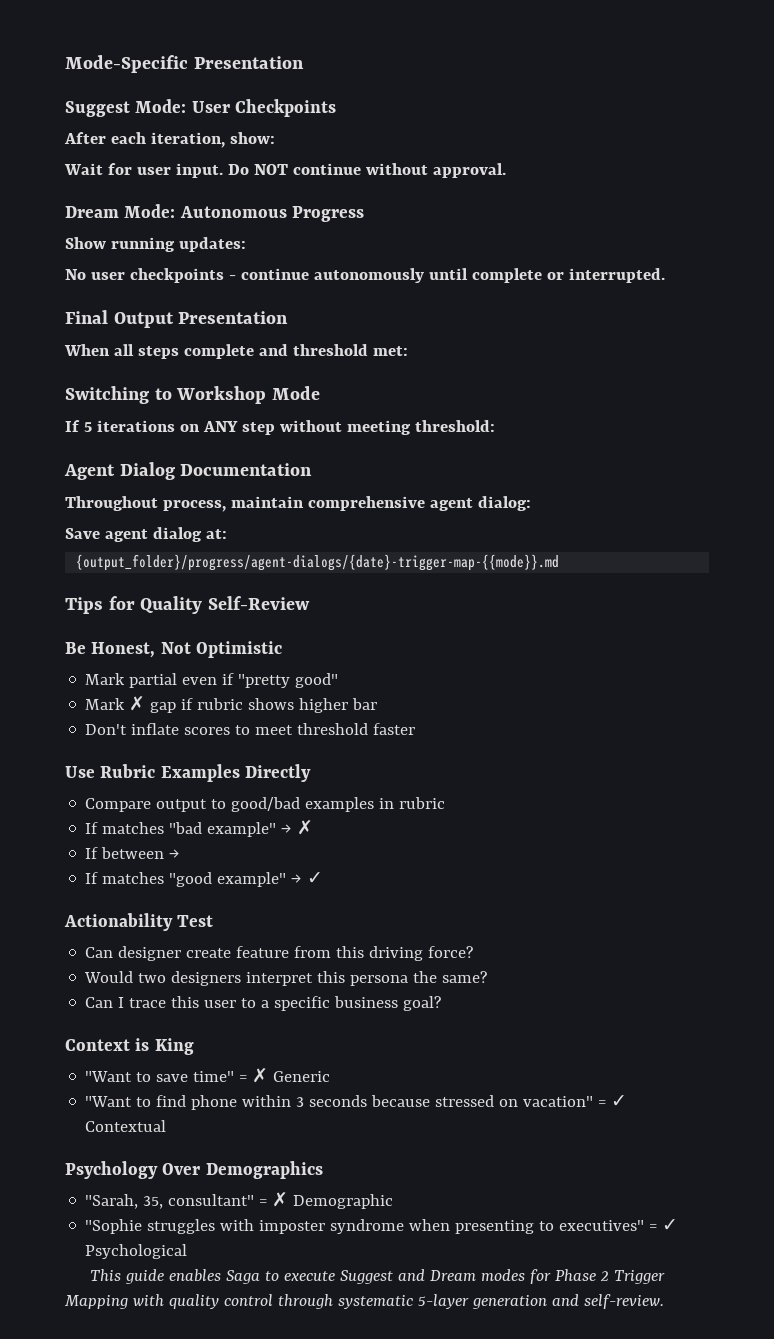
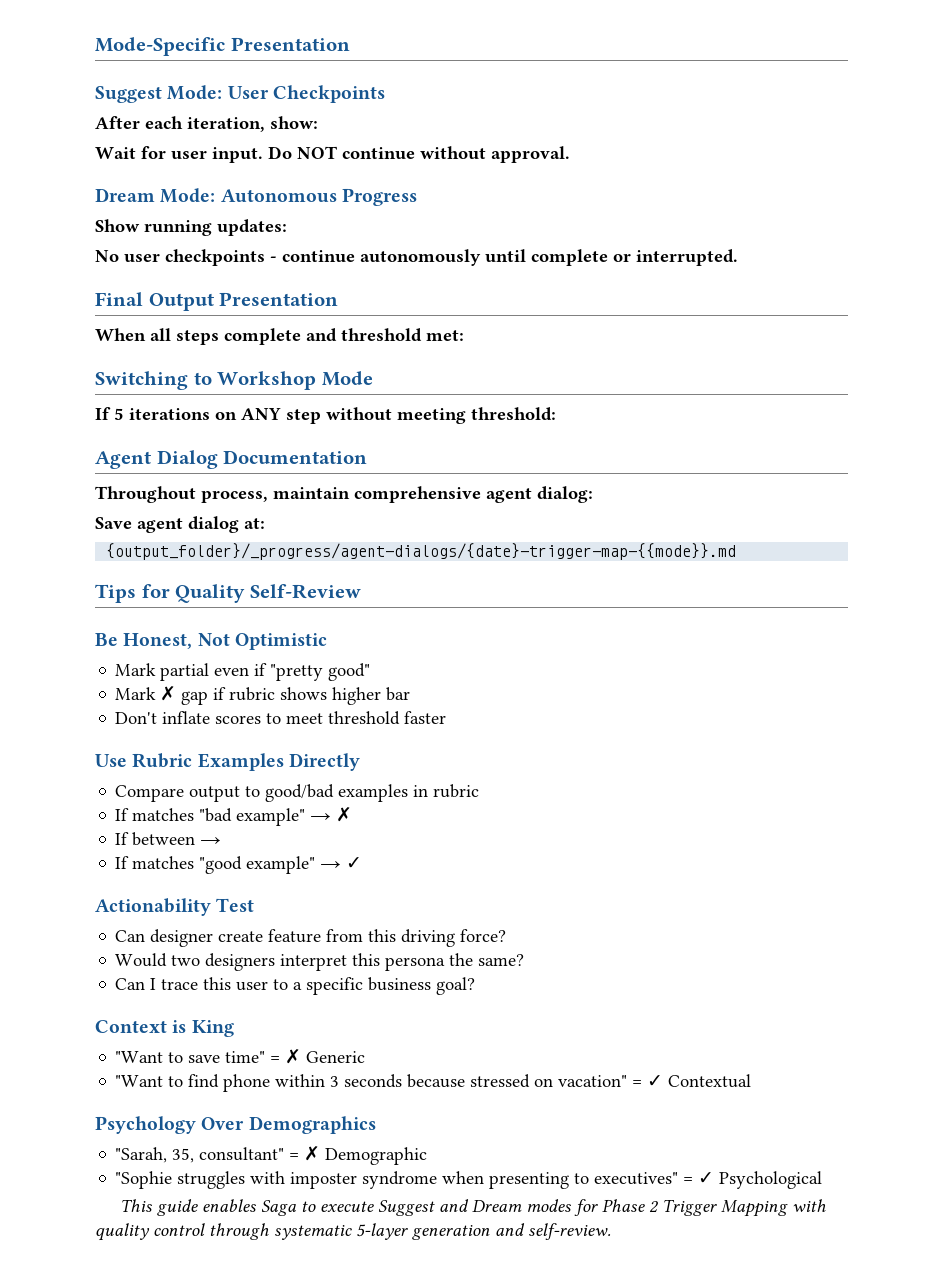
- {output_folder}/progress/agent-dialogs/{date}-trigger-map-{{mode}}.md
+ {output_folder}/_progress/agent-dialogs/{date}-trigger-map-{{mode}}.md

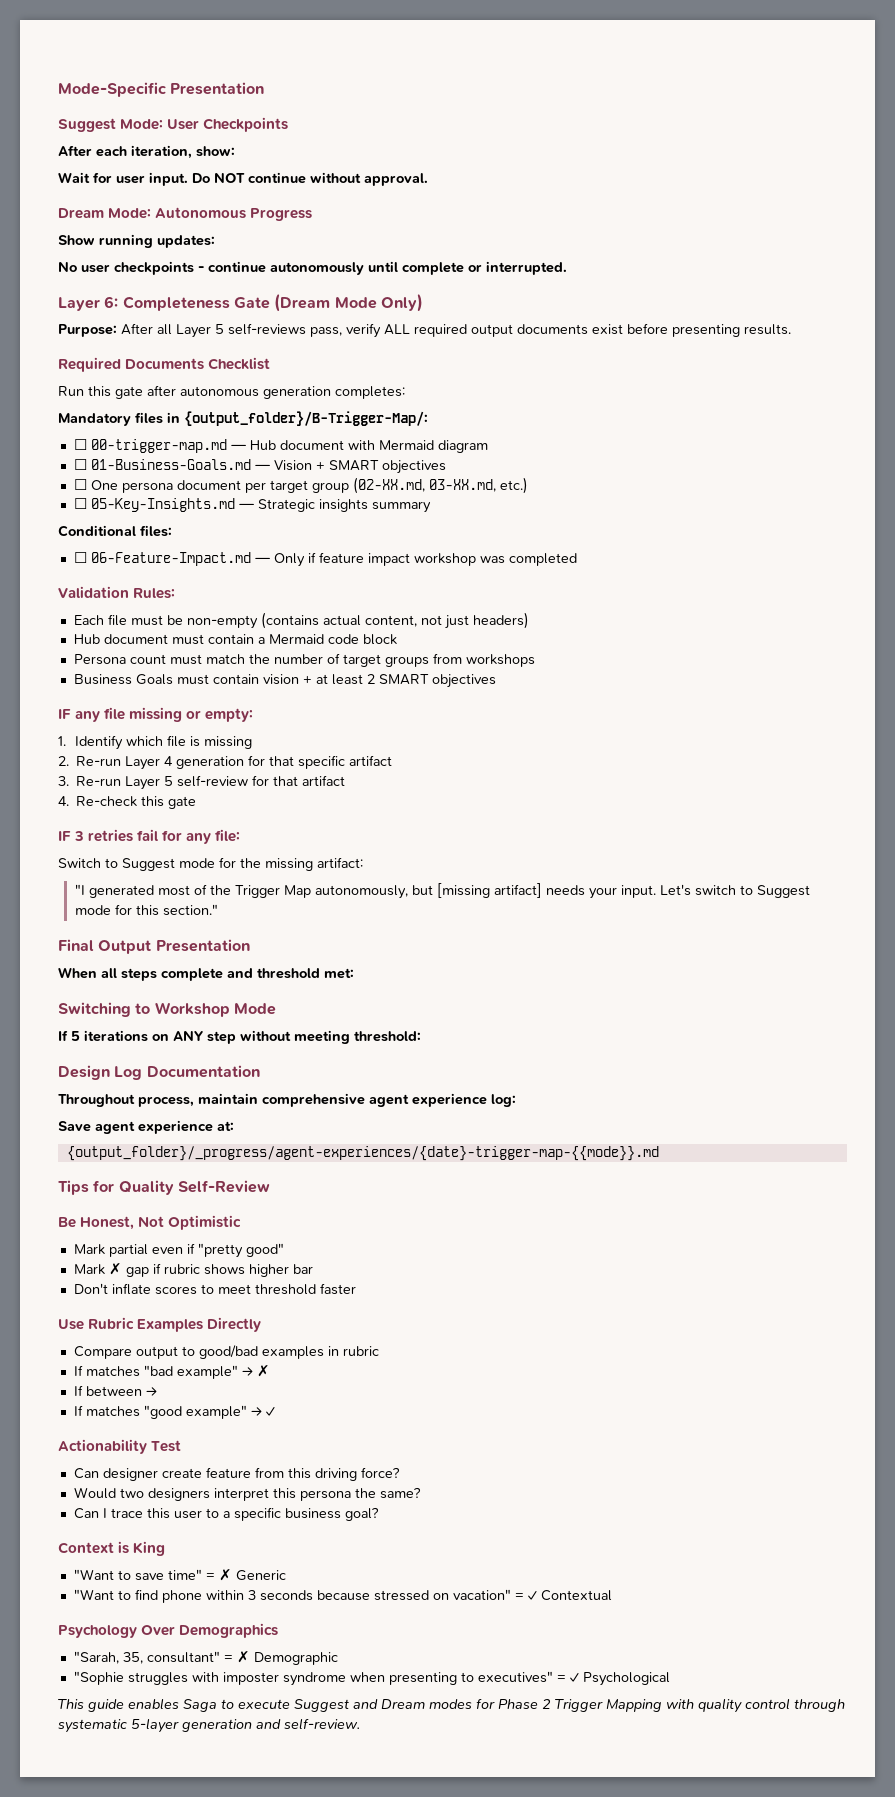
+ Layer 6: Completeness Gate (Dream Mode Only)
+ Purpose: After all Layer 5 self-reviews pass, verify ALL required output documents exist before presenting results.
+ Required Documents Checklist
+ Run this gate after autonomous generation completes:
+ Mandatory files in {output_folder}/B-Trigger-Map/:
+ ☐ 00-trigger-map.md — Hub document with Mermaid diagram
+ ☐ 01-Business-Goals.md — Vision + SMART objectives
+ ☐ One persona document per target group (02-XX.md, 03-XX.md, etc.)
+ ☐ 05-Key-Insights.md — Strategic insights summary
+ Conditional files:
+ ☐ 06-Feature-Impact.md — Only if feature impact workshop was completed
+ Validation Rules:
+ Each file must be non-empty (contains actual content, not just headers)
+ Hub document must contain a Mermaid code block
+ Persona count must match the number of target groups from workshops
+ Business Goals must contain vision + at least 2 SMART objectives
+ IF any file missing or empty:
+ 1. Identify which file is missing
+ 2. Re-run Layer 4 generation for that specific artifact
+ 3. Re-run Layer 5 self-review for that artifact
+ 4. Re-check this gate
+ IF 3 retries fail for any file:
+ Switch to Suggest mode for the missing artifact:
+ "I generated most of the Trigger Map autonomously, but [missing artifact] needs your input. Let's switch to Suggest mode for this section."
- Agent Dialog Documentation
+ Design Log Documentation
- Throughout process, maintain comprehensive agent dialog:
+ Throughout process, maintain comprehensive agent experience log:
- Save agent dialog at:
+ Save agent experience at:
- {output_folder}/_progress/agent-dialogs/{date}-trigger-map-{{mode}}.md
+ {output_folder}/_progress/agent-experiences/{date}-trigger-map-{{mode}}.md

